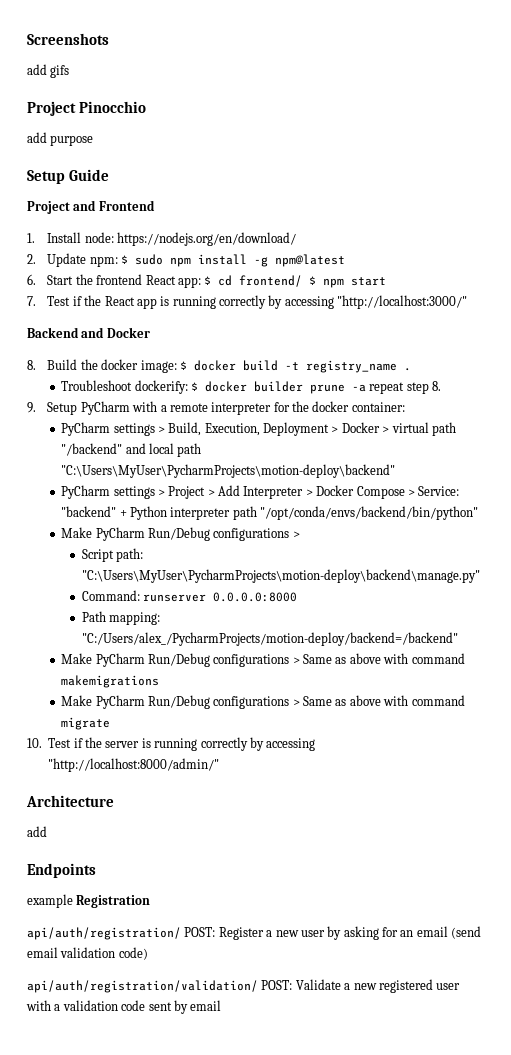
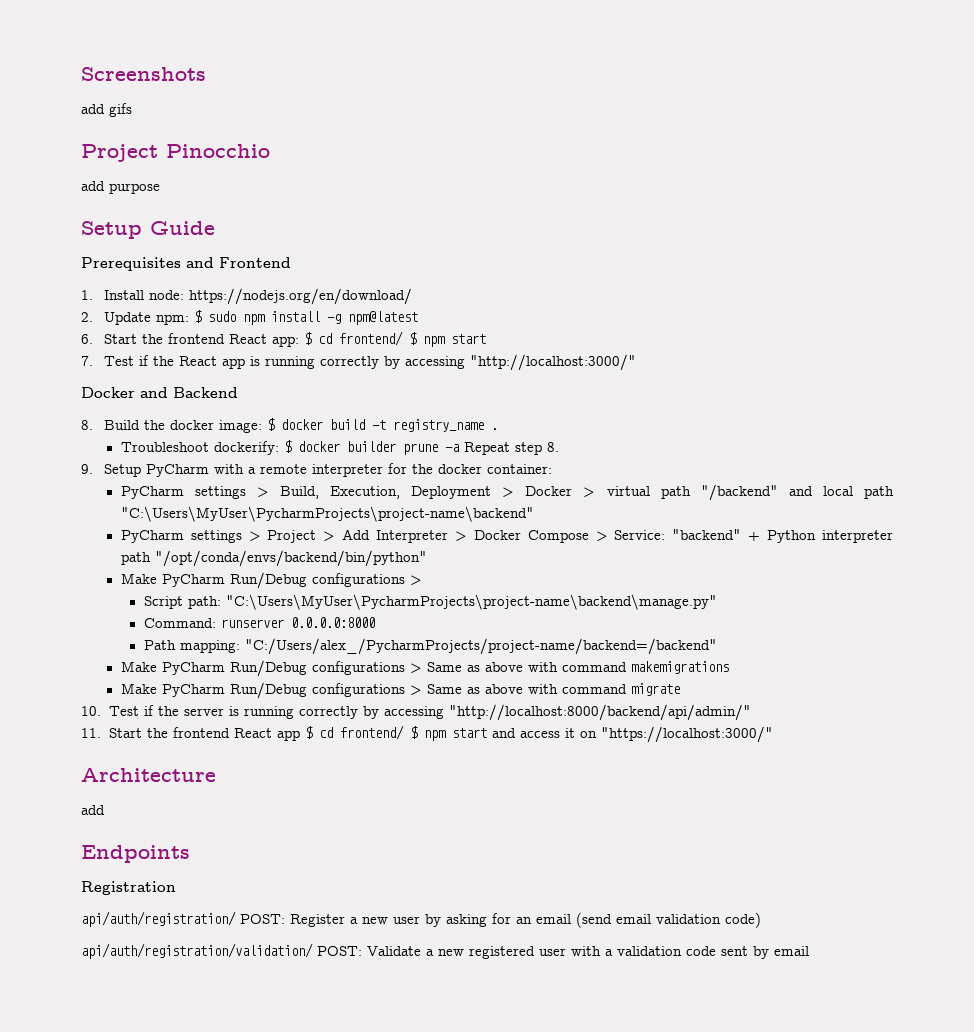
- Project and Frontend
+ Prerequisites and Frontend
- Backend and Docker
+ Docker and Backend
- Troubleshoot dockerify: $ docker builder prune -a repeat step 8.
+ Troubleshoot dockerify: $ docker builder prune -a Repeat step 8.
- PyCharm settings > Build, Execution, Deployment > Docker > virtual path "/backend" and local path "C:\Users\MyUser\PycharmProjects\motion-deploy\backend"
+ PyCharm settings > Build, Execution, Deployment > Docker > virtual path "/backend" and local path "C:\Users\MyUser\PycharmProjects\project-name\backend"
- Script path: "C:\Users\MyUser\PycharmProjects\motion-deploy\backend\manage.py"
+ Script path: "C:\Users\MyUser\PycharmProjects\project-name\backend\manage.py"
- Path mapping: "C:/Users/alex_/PycharmProjects/motion-deploy/backend=/backend"
+ Path mapping: "C:/Users/alex_/PycharmProjects/project-name/backend=/backend"
- 10. Test if the server is running correctly by accessing "http://localhost:8000/admin/"
+ 10. Test if the server is running correctly by accessing "http://localhost:8000/backend/api/admin/"
+ 11. Start the frontend React app $ cd frontend/ $ npm start and access it on "https://localhost:3000/"
- example Registration
+ Registration

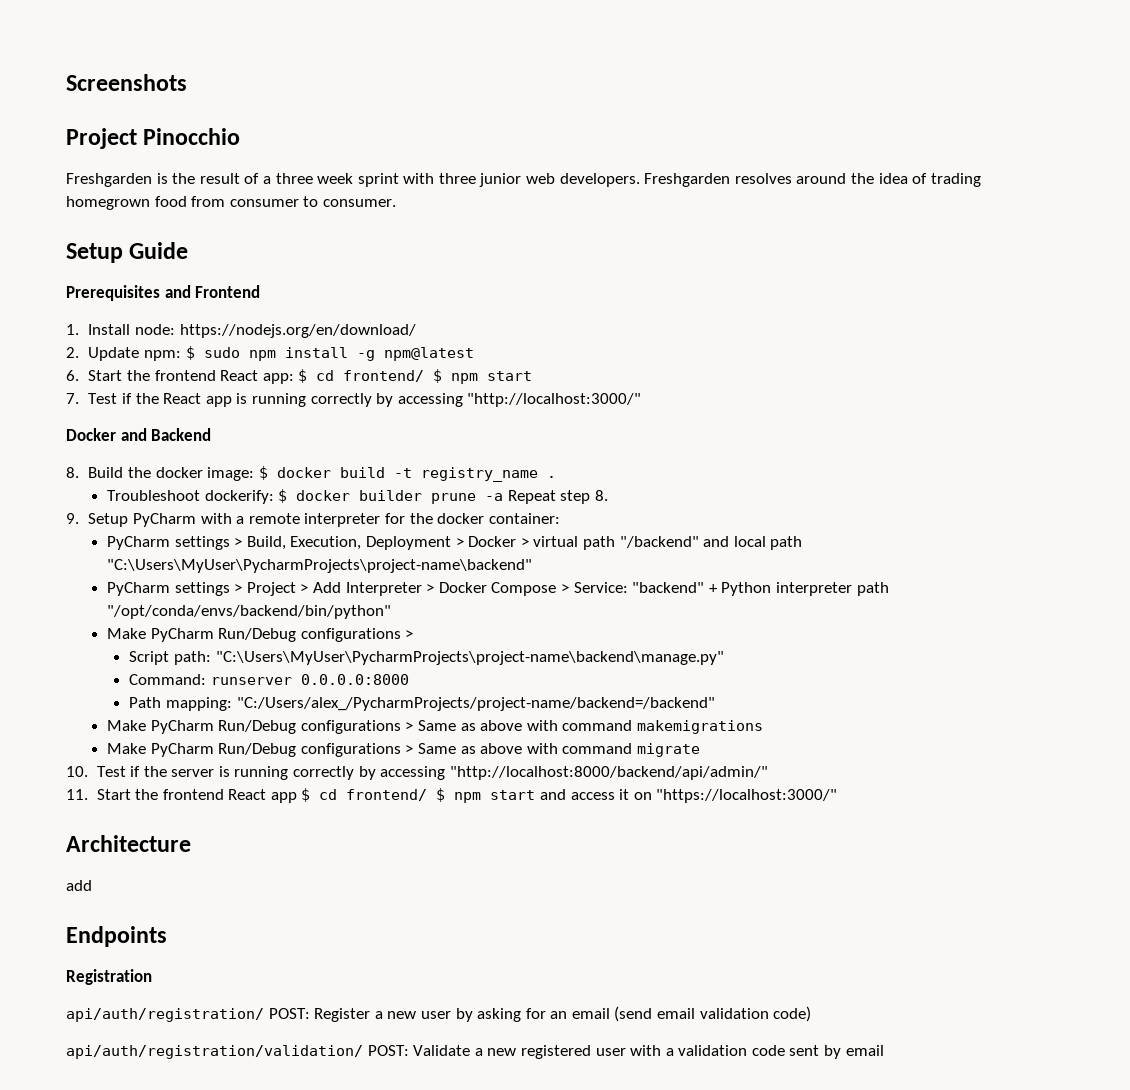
- add gifs
- add purpose
+ Freshgarden is the result of a three week sprint with three junior web developers. Freshgarden resolves around the idea of trading homegrown food from consumer to consumer.

